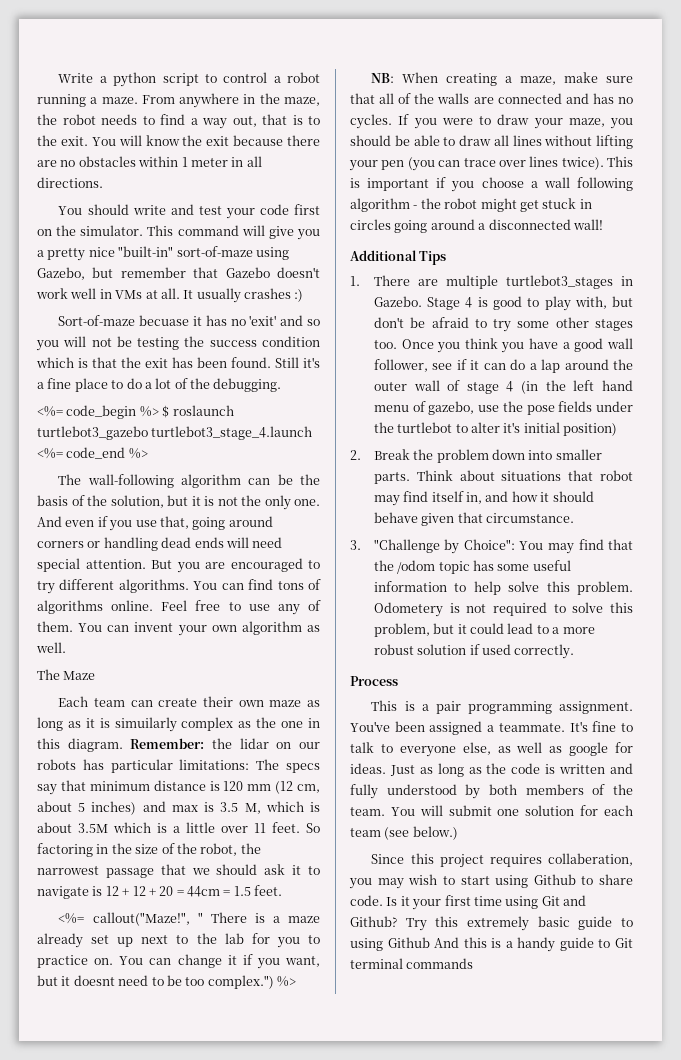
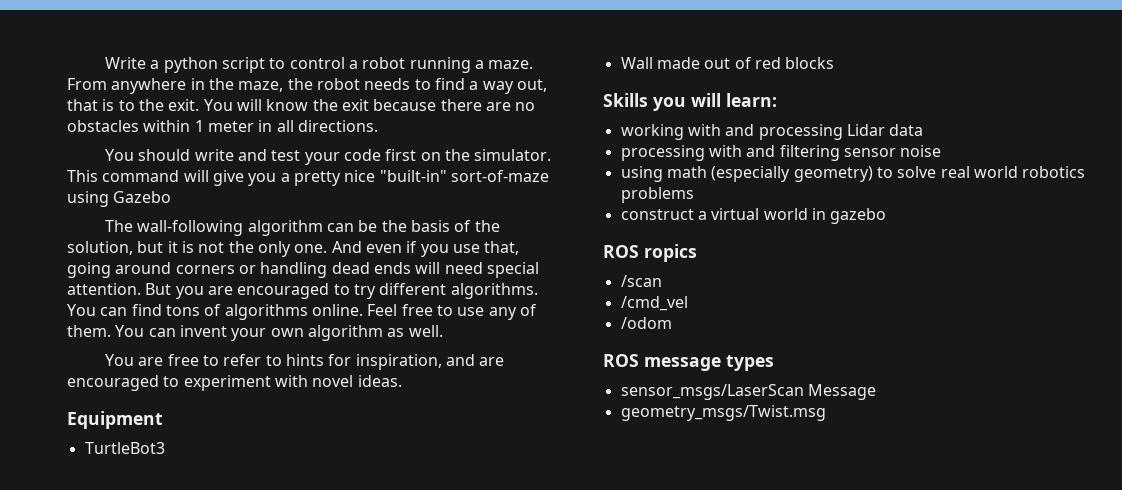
- This command will give you a pretty nice "built-in" sort-of-maze using Gazebo, but remember that Gazebo doesn't work well in VMs at all. It usually crashes :)
- Sort-of-maze becuase it has no 'exit' and so you will not be testing the success condition which is that the exit has been found. Still it's a fine place to do a lot of the debugging.
- <%= code_begin %> $ roslaunch turtlebot3_gazebo turtlebot3_stage_4.launch <%= code_end %>
+ This command will give you a pretty nice "built-in" sort-of-maze using Gazebo
- The Maze
- Each team can create their own maze as long as it is simuilarly complex as the one in this diagram. Remember: the lidar on our robots has particular limitations: The specs say that minimum distance is 120 mm (12 cm, about 5 inches) and max is 3.5 M, which is about 3.5M which is a little over 11 feet. So factoring in the size of the robot, the narrowest passage that we should ask it to navigate is 12 + 12 + 20 = 44cm = 1.5 feet.
- <%= callout("Maze!", " There is a maze already set up next to the lab for you to practice on. You can change it if you want, but it doesnt need to be too complex.") %>
- NB: When creating a maze, make sure that all of the walls are connected and has no cycles. If you were to draw your maze, you should be able to draw all lines without lifting your pen (you can trace over lines twice). This is important if you choose a wall following algorithm - the robot might get stuck in circles going around a disconnected wall!
- Additional Tips
- 1. There are multiple turtlebot3_stages in Gazebo. Stage 4 is good to play with, but don't be afraid to try some other stages too. Once you think you have a good wall follower, see if it can do a lap around the outer wall of stage 4 (in the left hand menu of gazebo, use the pose fields under the turtlebot to alter it's initial position)
- 2. Break the problem down into smaller parts. Think about situations that robot may find itself in, and how it should behave given that circumstance.
- 3. "Challenge by Choice": You may find that the /odom topic has some useful information to help solve this problem. Odometery is not required to solve this problem, but it could lead to a more robust solution if used correctly.
- Process
- This is a pair programming assignment. You've been assigned a teammate. It's fine to talk to everyone else, as well as google for ideas. Just as long as the code is written and fully understood by both members of the team. You will submit one solution for each team (see below.)
- Since this project requires collaberation, you may wish to start using Github to share code. Is it your first time using Git and Github? Try this extremely basic guide to using Github And this is a handy guide to Git terminal commands
+ You are free to refer to hints for inspiration, and are encouraged to experiment with novel ideas.
+ Equipment
+ TurtleBot3
+ Wall made out of red blocks
+ Skills you will learn:
+ working with and processing Lidar data
+ processing with and filtering sensor noise
+ using math (especially geometry) to solve real world robotics problems
+ construct a virtual world in gazebo
+ ROS ropics
+ /scan
+ /cmd_vel
+ /odom
+ ROS message types
+ sensor_msgs/LaserScan Message
+ geometry_msgs/Twist.msg

